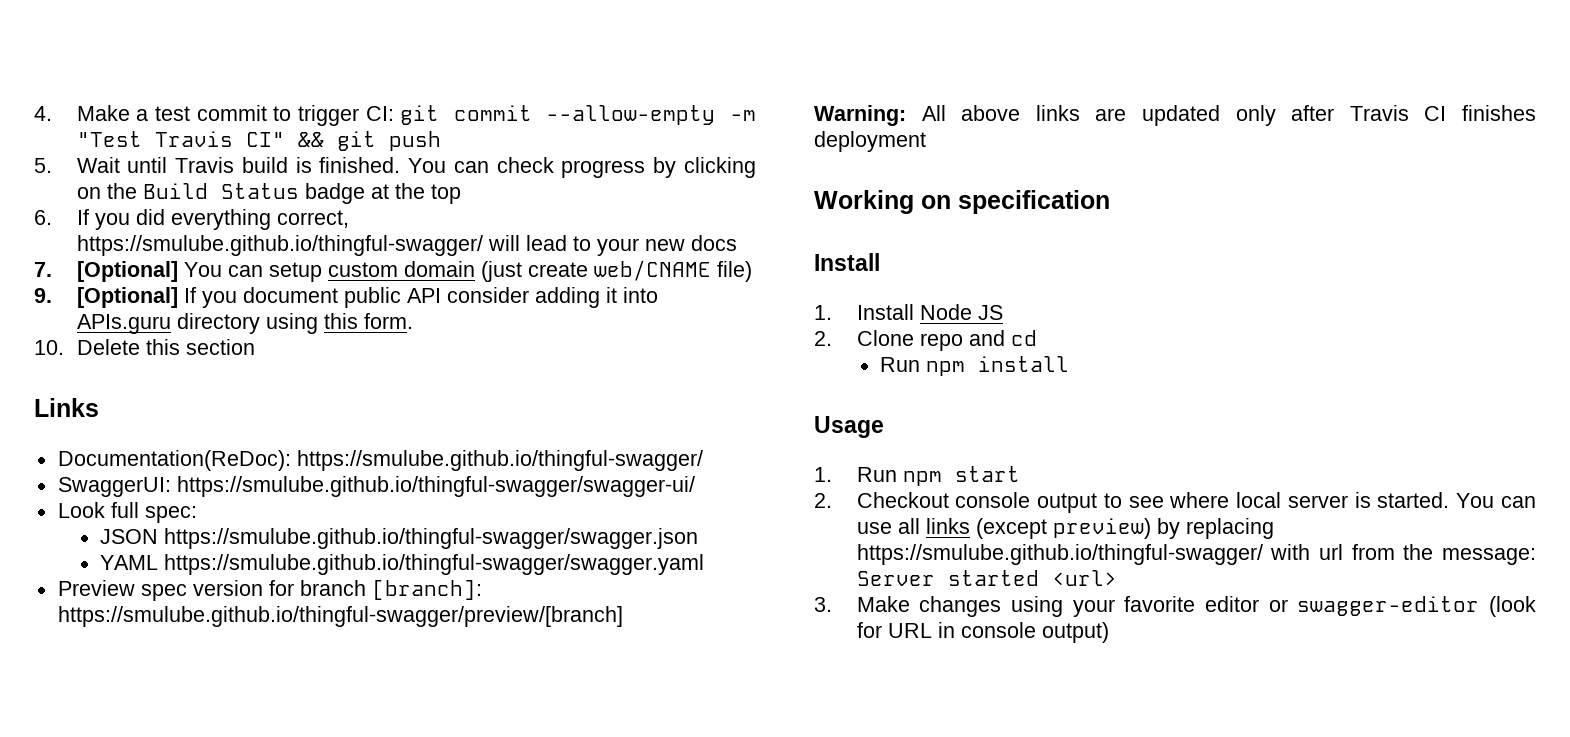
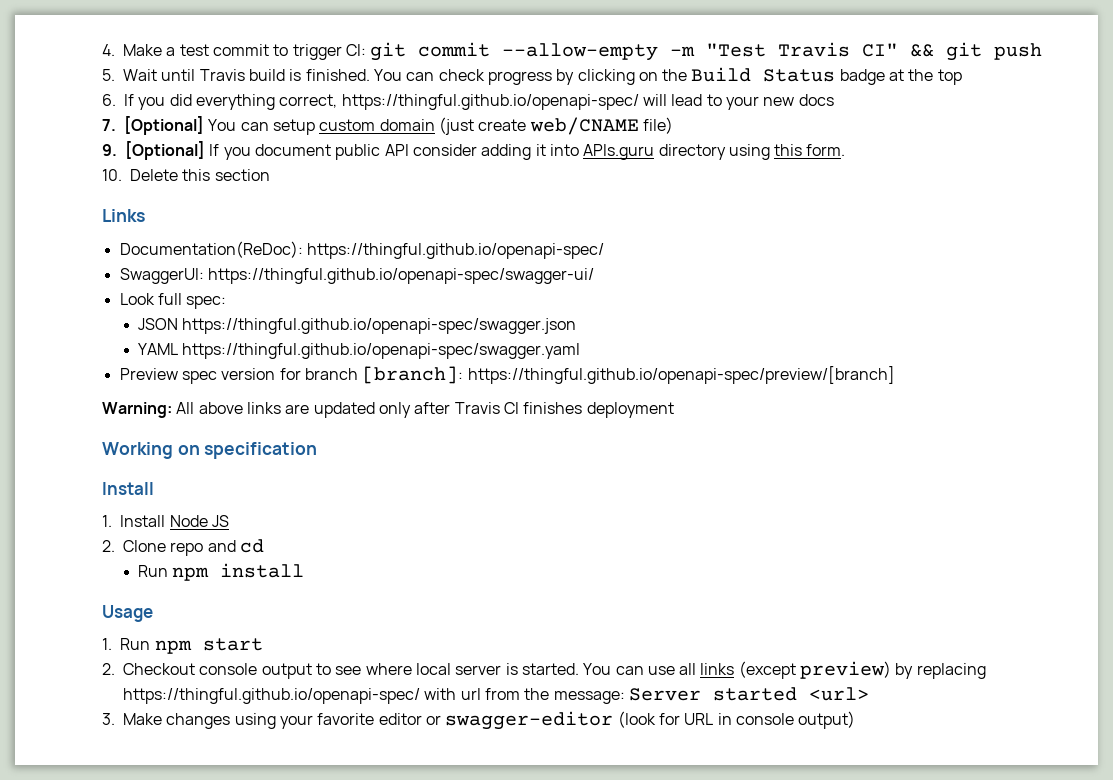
- 6. If you did everything correct, https://smulube.github.io/thingful-swagger/ will lead to your new docs
+ 6. If you did everything correct, https://thingful.github.io/openapi-spec/ will lead to your new docs
- Documentation(ReDoc): https://smulube.github.io/thingful-swagger/
+ Documentation(ReDoc): https://thingful.github.io/openapi-spec/
- SwaggerUI: https://smulube.github.io/thingful-swagger/swagger-ui/
+ SwaggerUI: https://thingful.github.io/openapi-spec/swagger-ui/
- JSON https://smulube.github.io/thingful-swagger/swagger.json
+ JSON https://thingful.github.io/openapi-spec/swagger.json
- YAML https://smulube.github.io/thingful-swagger/swagger.yaml
+ YAML https://thingful.github.io/openapi-spec/swagger.yaml
- Preview spec version for branch [branch]: https://smulube.github.io/thingful-swagger/preview/[branch]
+ Preview spec version for branch [branch]: https://thingful.github.io/openapi-spec/preview/[branch]
- You can use all links (except preview) by replacing https://smulube.github.io/thingful-swagger/ with url from the message: Server started <url>
+ You can use all links (except preview) by replacing https://thingful.github.io/openapi-spec/ with url from the message: Server started <url>

